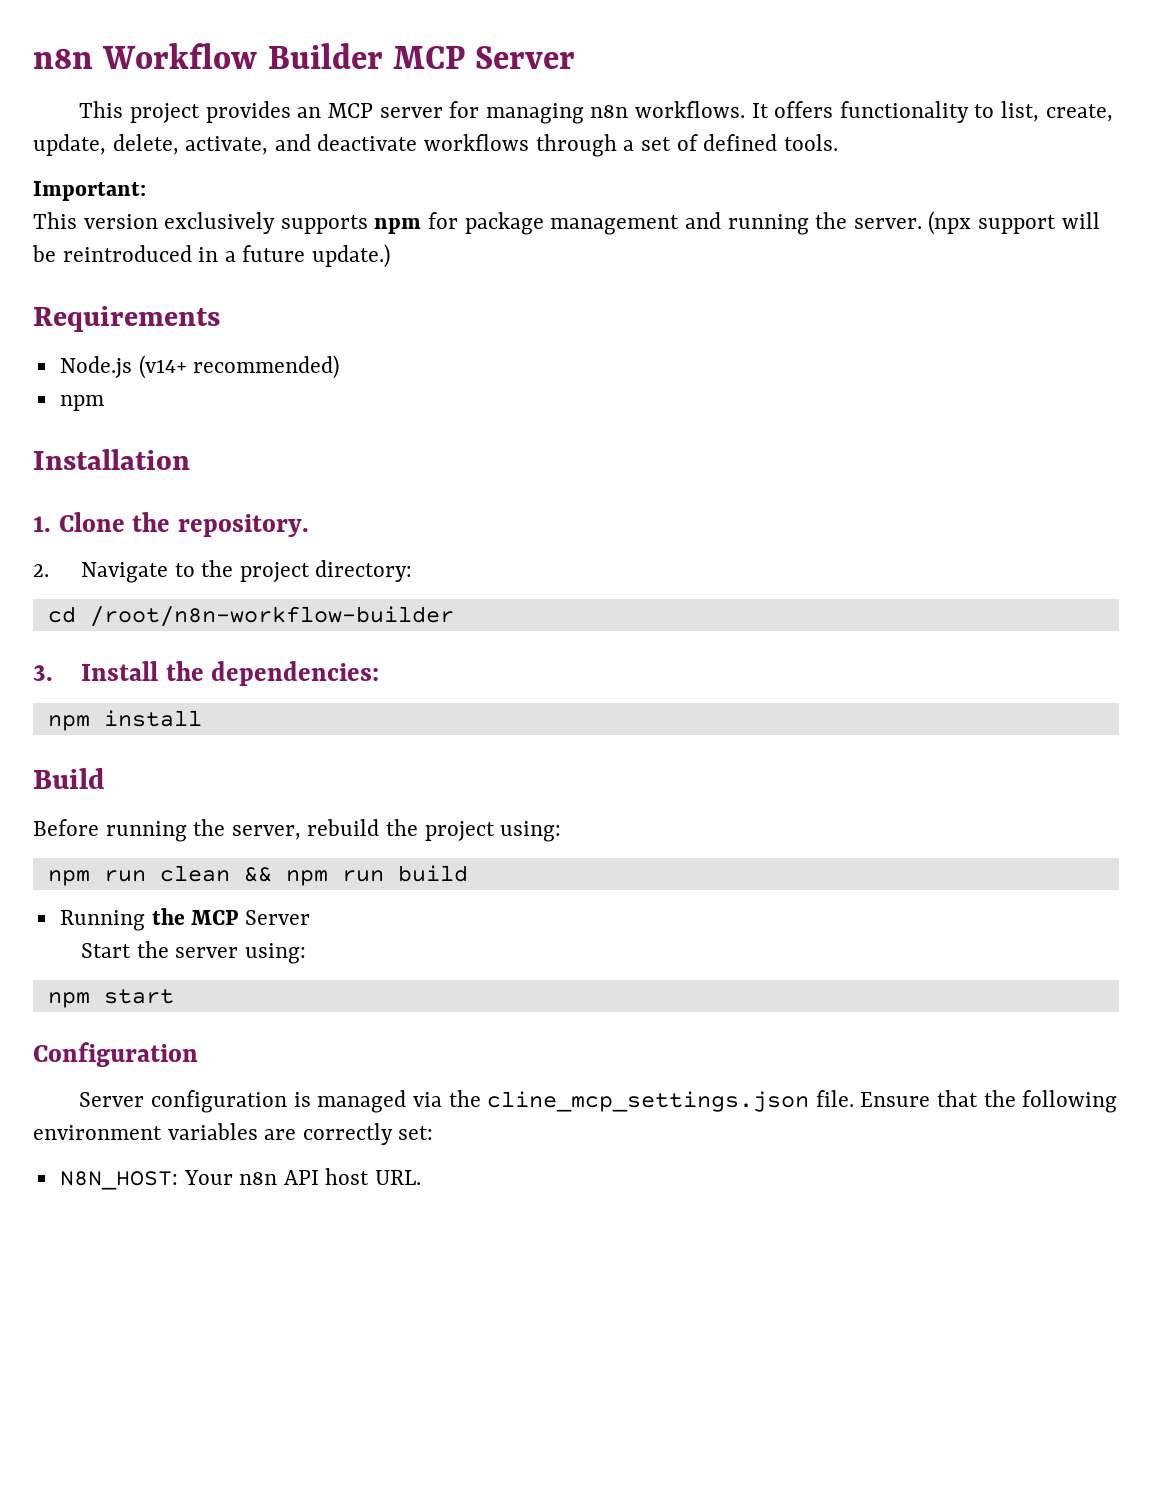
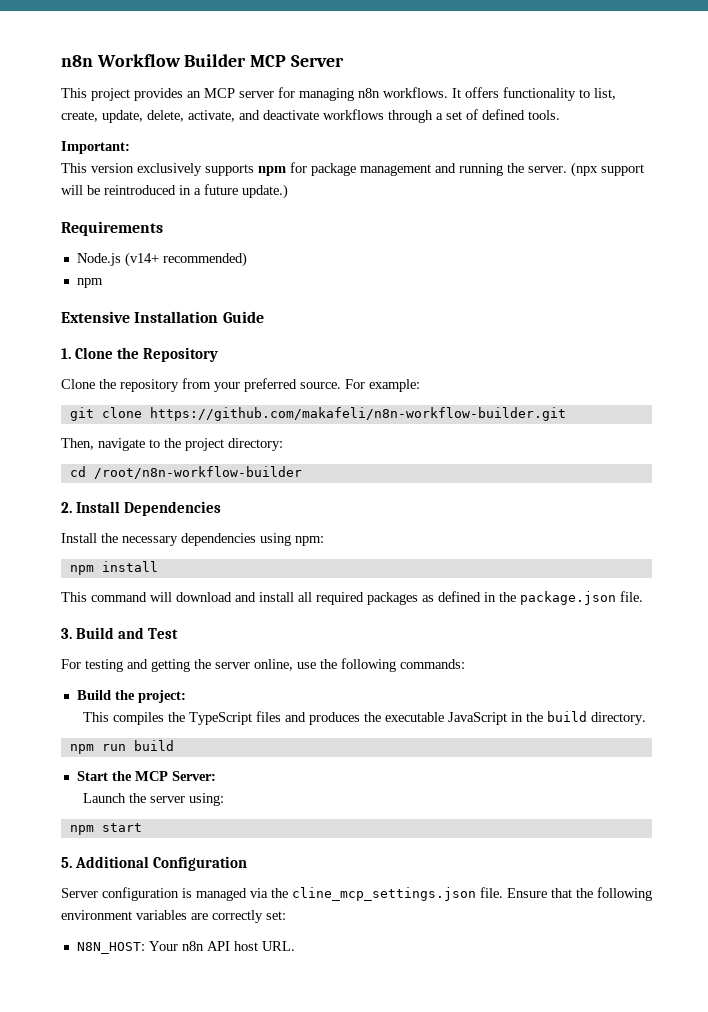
- Installation
+ Extensive Installation Guide
- 1. Clone the repository.
- 2. Navigate to the project directory:
+ 1. Clone the Repository
+ Clone the repository from your preferred source. For example:
+ git clone https://github.com/makafeli/n8n-workflow-builder.git
+ Then, navigate to the project directory:
- 3. Install the dependencies:
+ 2. Install Dependencies
+ Install the necessary dependencies using npm:
  npm install
- Build
- Before running the server, rebuild the project using:
- npm run clean && npm run build
+ This command will download and install all required packages as defined in the package.json file.
+ 3. Build and Test
+ For testing and getting the server online, use the following commands:
+ Build the project:
+ This compiles the TypeScript files and produces the executable JavaScript in the build directory.
+ npm run build
- Running the MCP Server
- Start the server using:
+ Start the MCP Server:
+ Launch the server using:
- Configuration
+ 5. Additional Configuration

